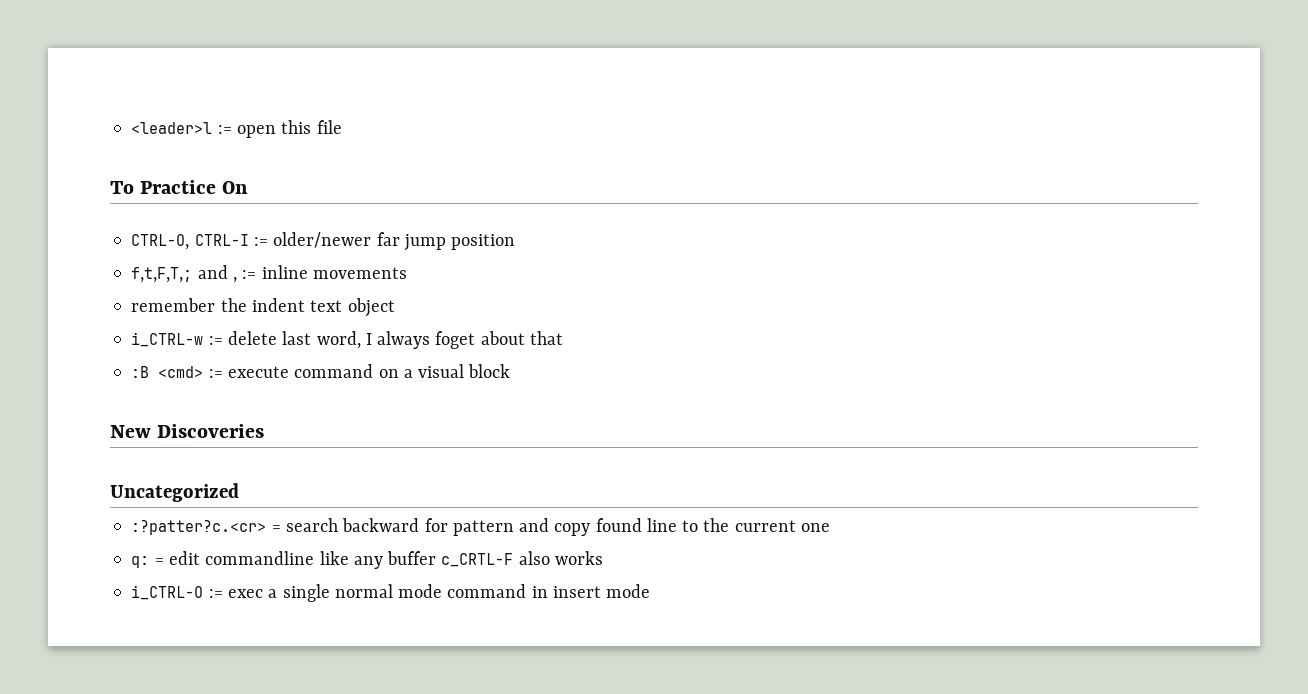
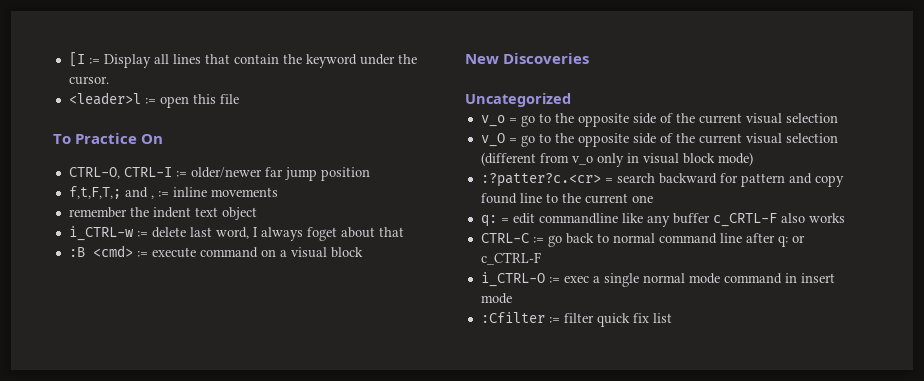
+ [I := Display all lines that contain the keyword under the cursor.
+ v_o = go to the opposite side of the current visual selection
+ v_O = go to the opposite side of the current visual selection (different from v_o only in visual block mode)
+ CTRL-C := go back to normal command line after q: or c_CTRL-F
+ :Cfilter := filter quick fix list

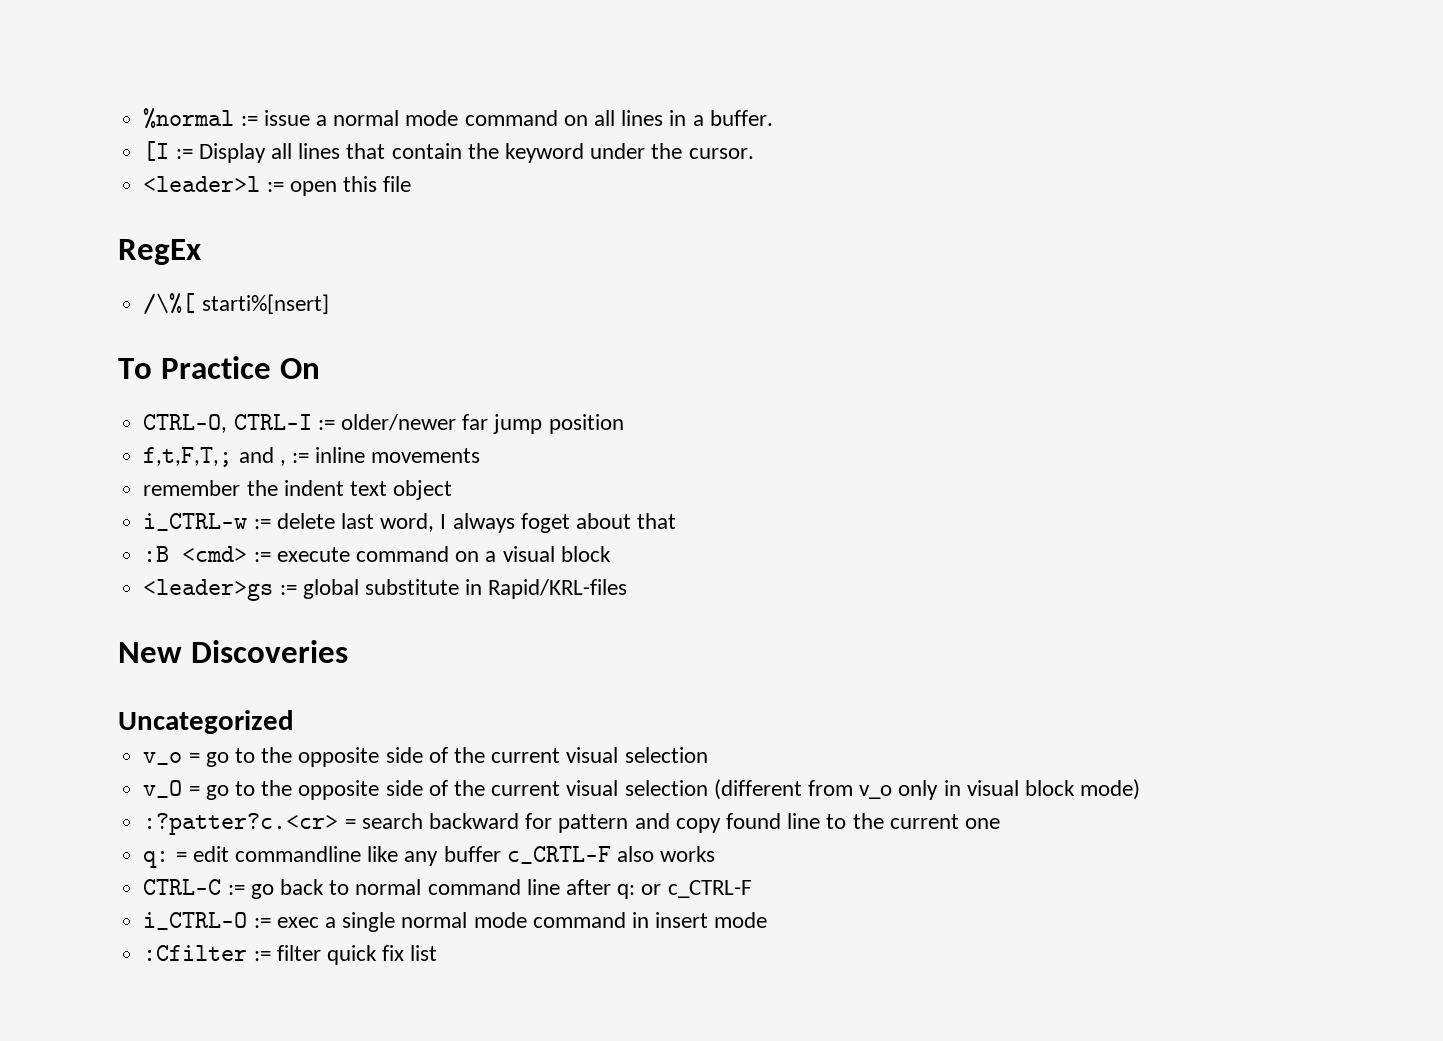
+ %normal := issue a normal mode command on all lines in a buffer.
+ RegEx
+ /\%[ starti%[nsert]
+ <leader>gs := global substitute in Rapid/KRL-files

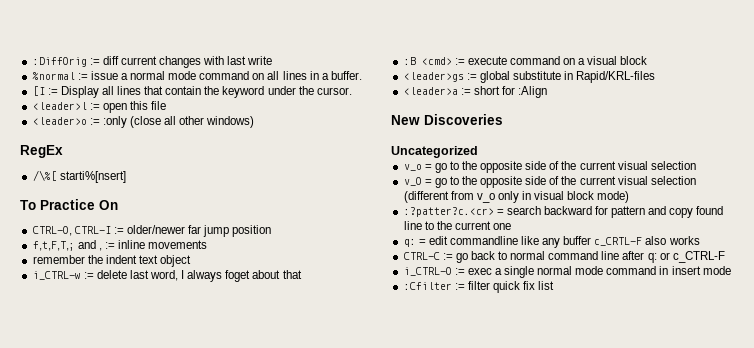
+ :DiffOrig := diff current changes with last write
+ <leader>o := :only (close all other windows)
+ <leader>a := short for :Align

